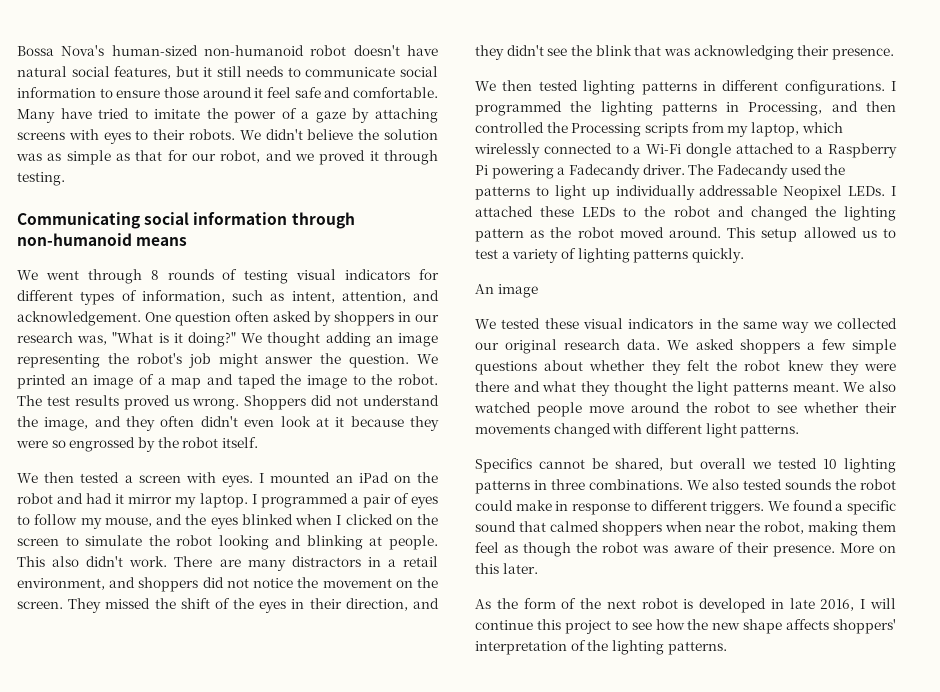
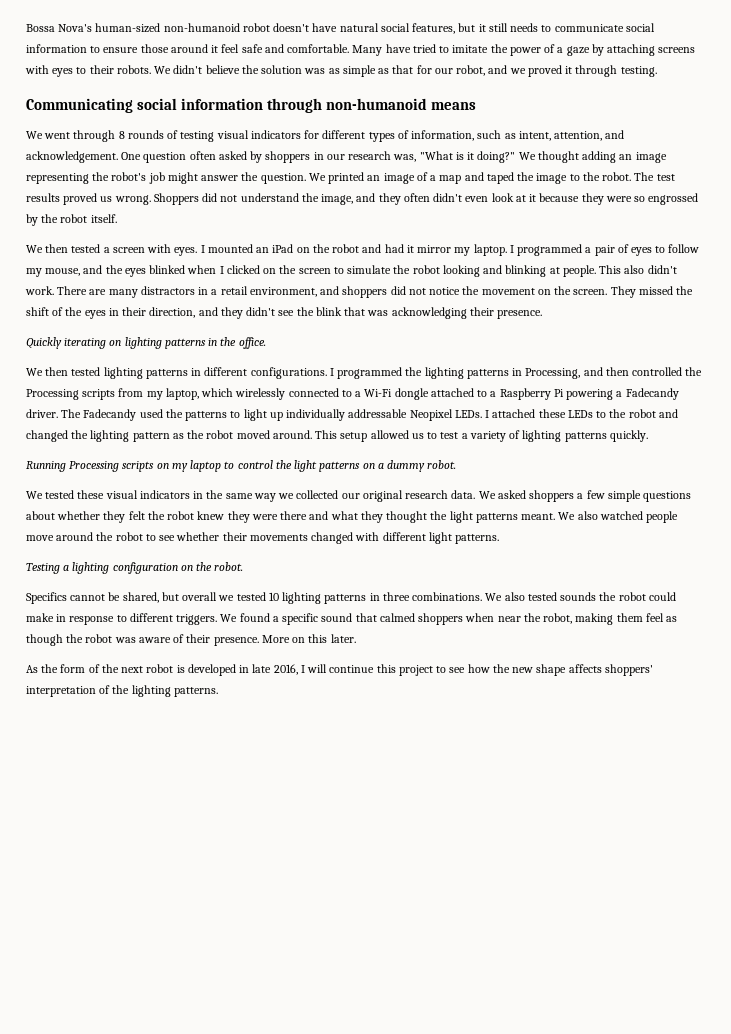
+ Quickly iterating on lighting patterns in the office.
- An image
+ Running Processing scripts on my laptop to control the light patterns on a dummy robot.
+ Testing a lighting configuration on the robot.

